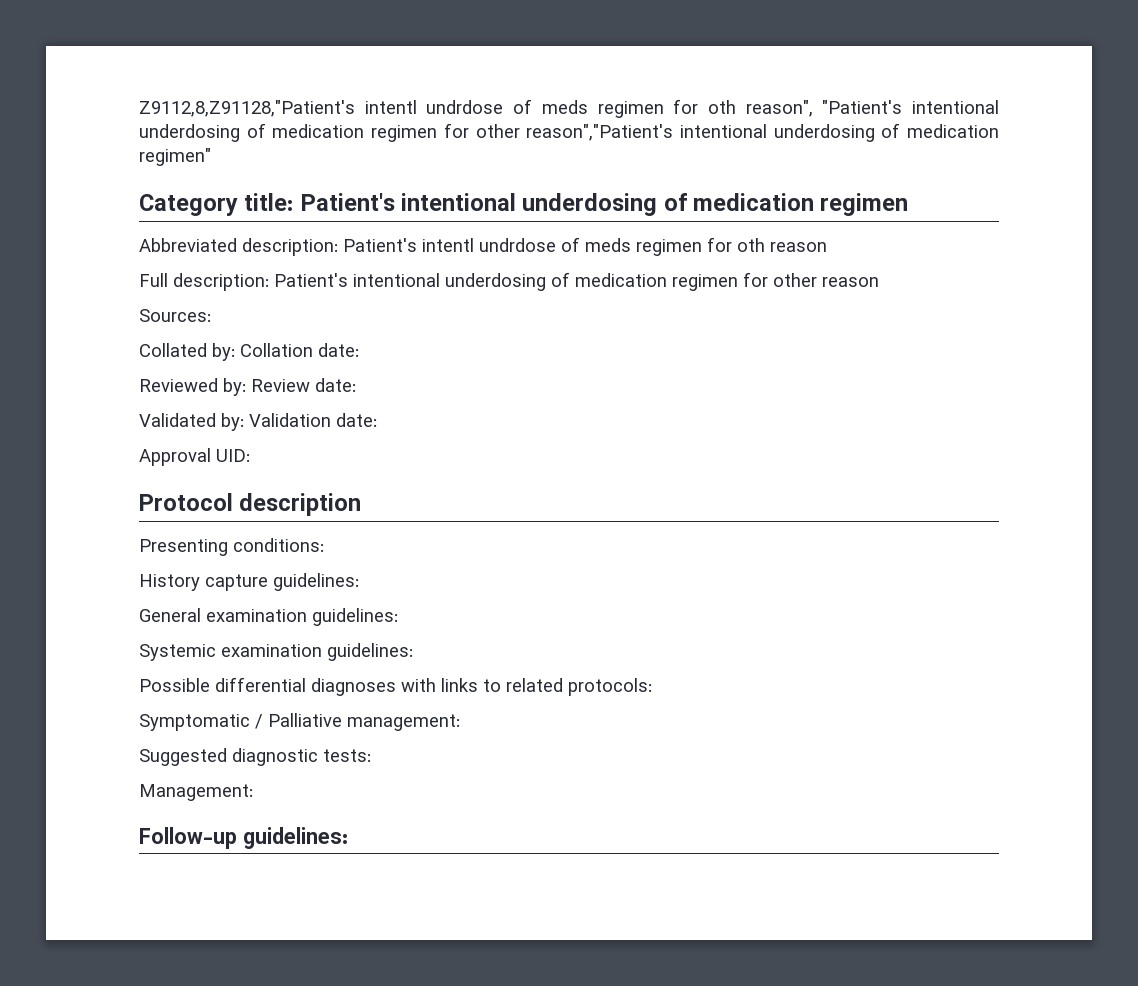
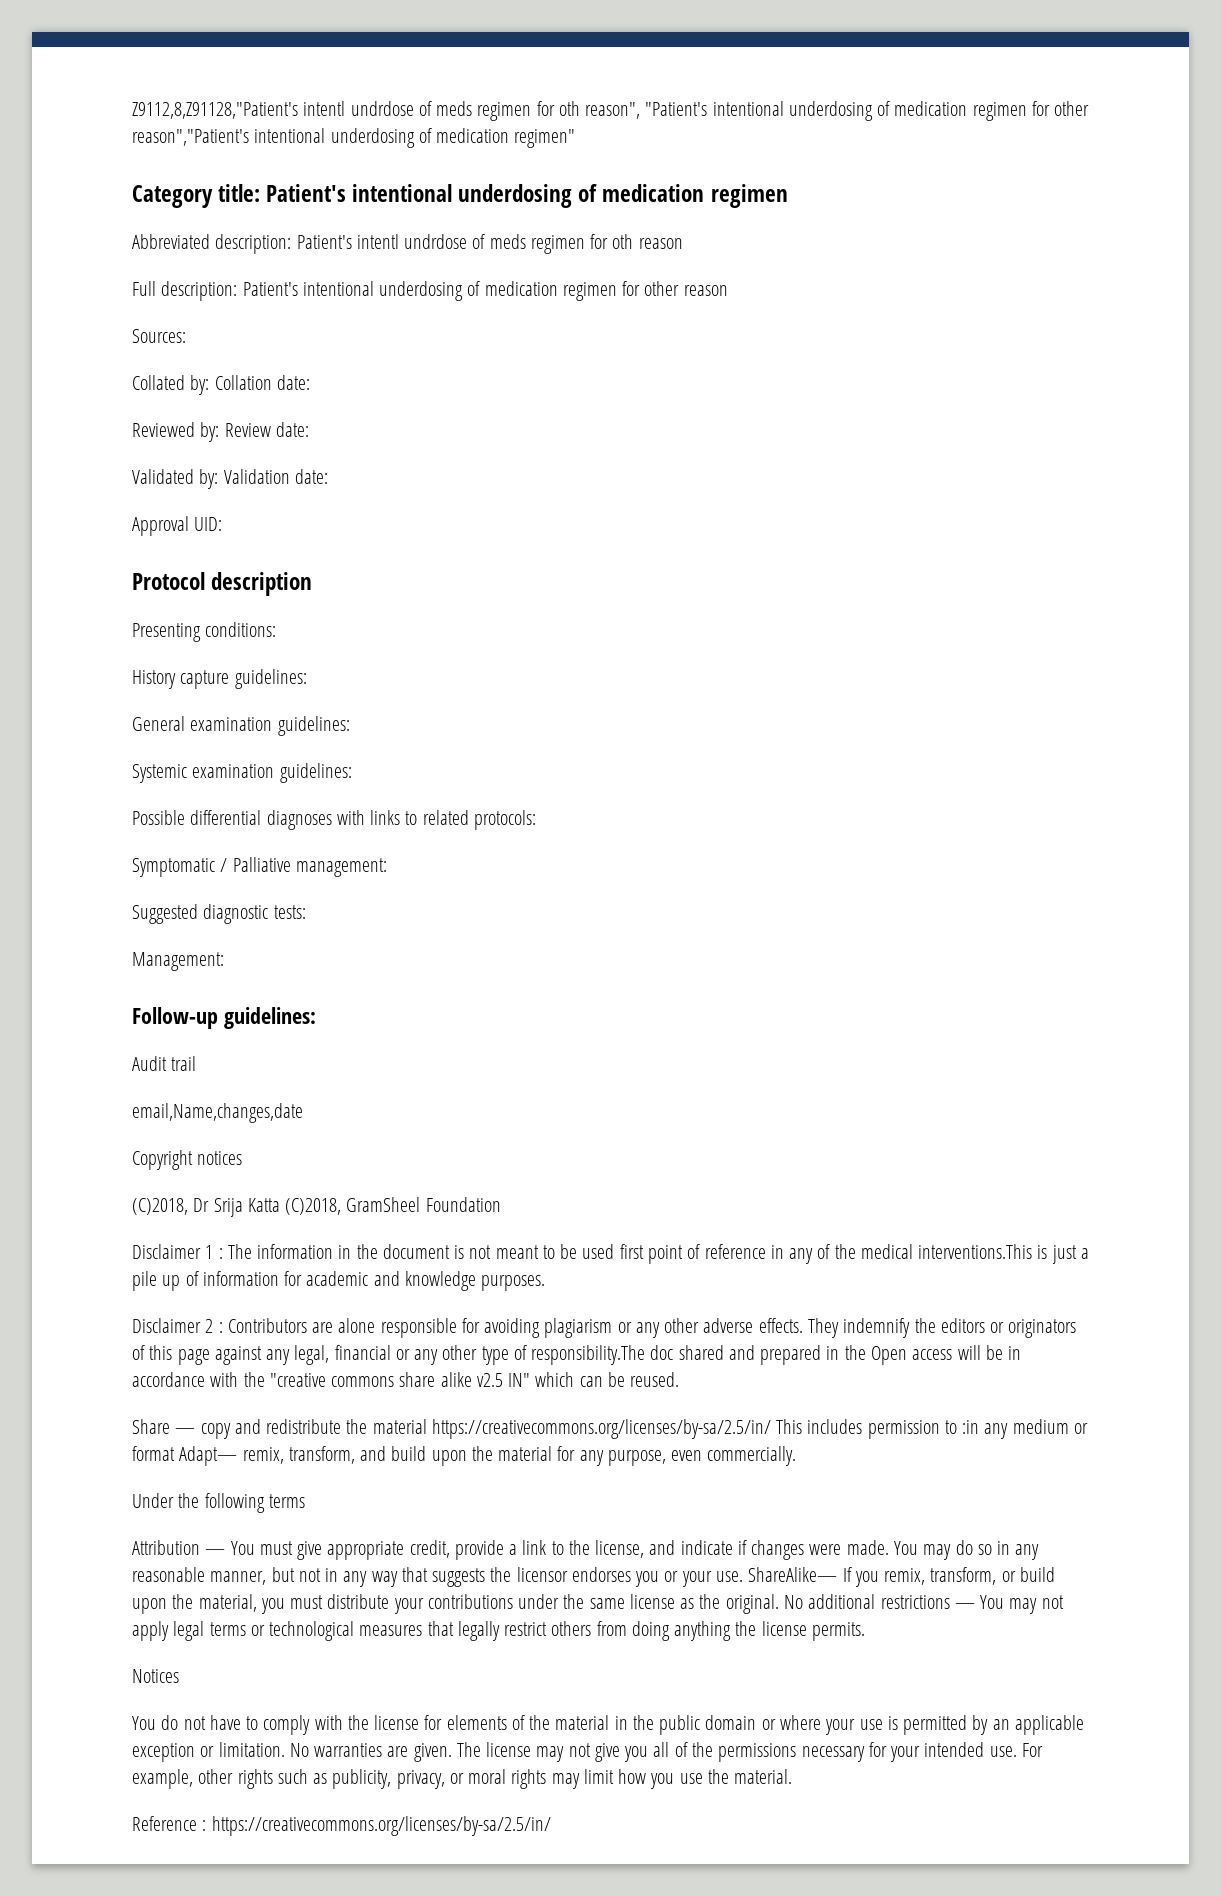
+ Audit trail
+ email,Name,changes,date
+ Copyright notices
+ (C)2018, Dr Srija Katta (C)2018, GramSheel Foundation
+ Disclaimer 1 : The information in the document is not meant to be used first point of reference in any of the medical interventions.This is just a pile up of information for academic and knowledge purposes.
+ Disclaimer 2 : Contributors are alone responsible for avoiding plagiarism or any other adverse effects. They indemnify the editors or originators of this page against any legal, financial or any other type of responsibility.The doc shared and prepared in the Open access will be in accordance with the "creative commons share alike v2.5 IN" which can be reused.
+ Share — copy and redistribute the material https://creativecommons.org/licenses/by-sa/2.5/in/ This includes permission to :in any medium or format Adapt— remix, transform, and build upon the material for any purpose, even commercially.
+ Under the following terms
+ Attribution — You must give appropriate credit, provide a link to the license, and indicate if changes were made. You may do so in any reasonable manner, but not in any way that suggests the licensor endorses you or your use. ShareAlike— If you remix, transform, or build upon the material, you must distribute your contributions under the same license as the original. No additional restrictions — You may not apply legal terms or technological measures that legally restrict others from doing anything the license permits.
+ Notices
+ You do not have to comply with the license for elements of the material in the public domain or where your use is permitted by an applicable exception or limitation. No warranties are given. The license may not give you all of the permissions necessary for your intended use. For example, other rights such as publicity, privacy, or moral rights may limit how you use the material.
+ Reference : https://creativecommons.org/licenses/by-sa/2.5/in/

